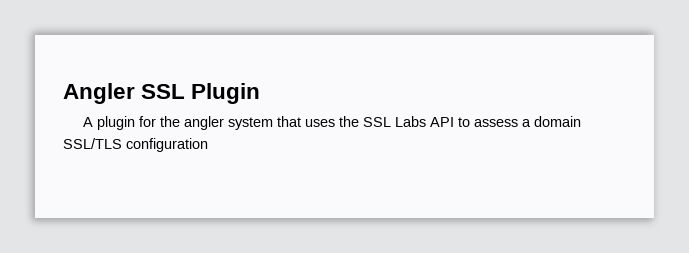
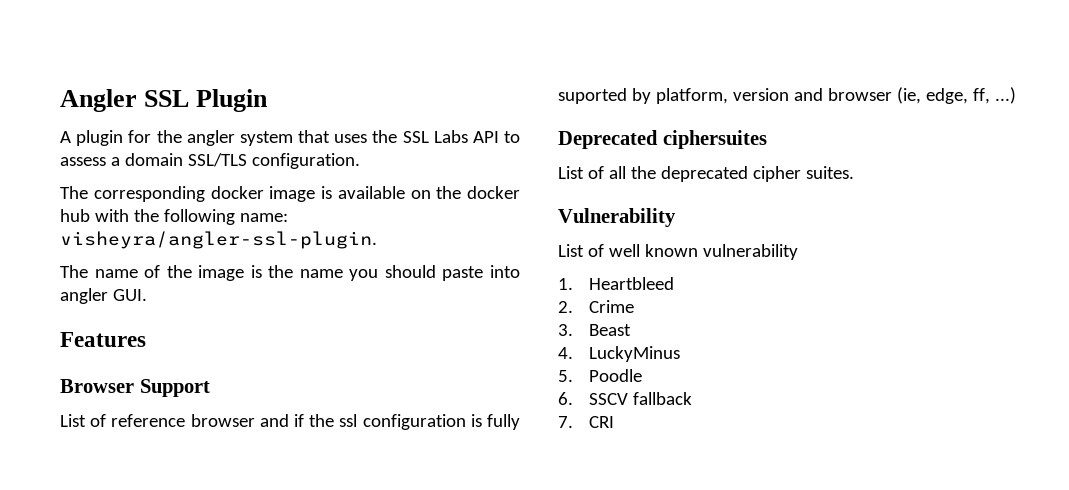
- A plugin for the angler system that uses the SSL Labs API to assess a domain SSL/TLS configuration
+ A plugin for the angler system that uses the SSL Labs API to assess a domain SSL/TLS configuration.
+ The corresponding docker image is available on the docker hub with the following name: visheyra/angler-ssl-plugin.
+ The name of the image is the name you should paste into angler GUI.
+ Features
+ Browser Support
+ List of reference browser and if the ssl configuration is fully suported by platform, version and browser (ie, edge, ff, ...)
+ Deprecated ciphersuites
+ List of all the deprecated cipher suites.
+ Vulnerability
+ List of well known vulnerability
+ 1. Heartbleed
+ 2. Crime
+ 3. Beast
+ 4. LuckyMinus
+ 5. Poodle
+ 6. SSCV fallback
+ 7. CRI

